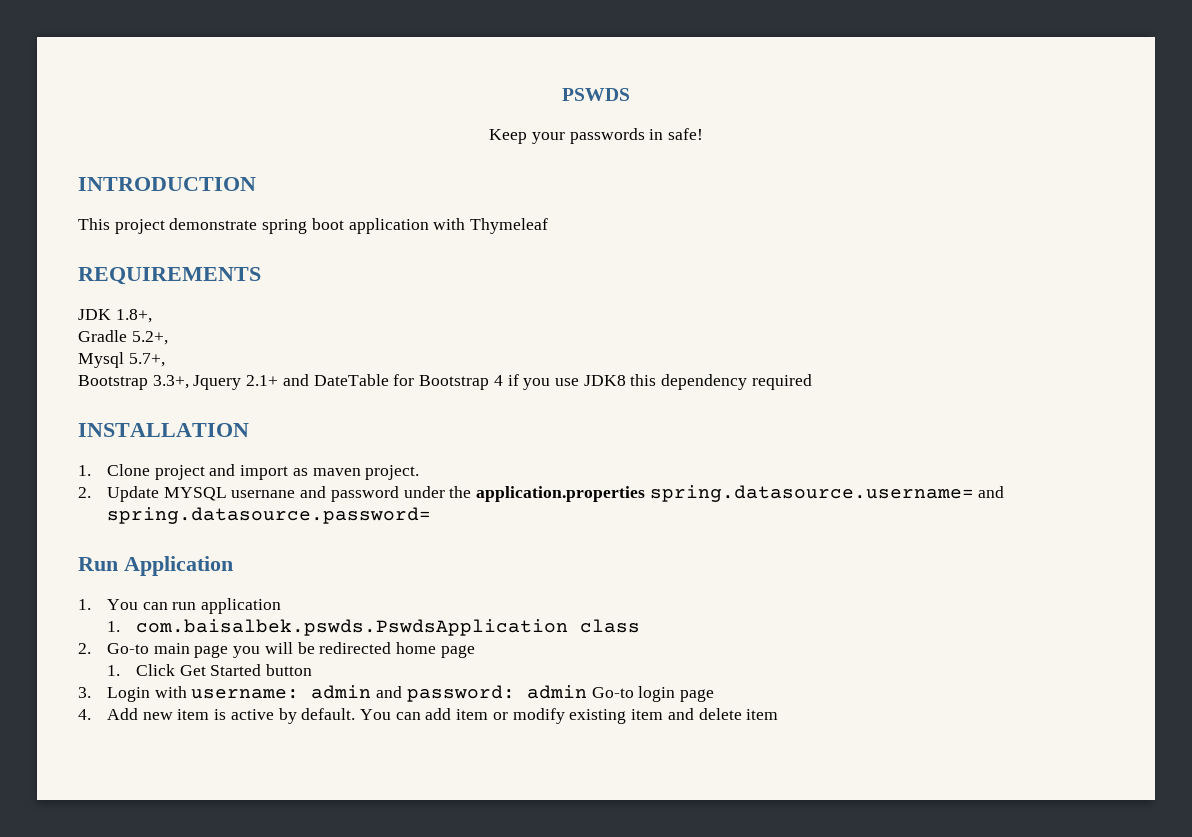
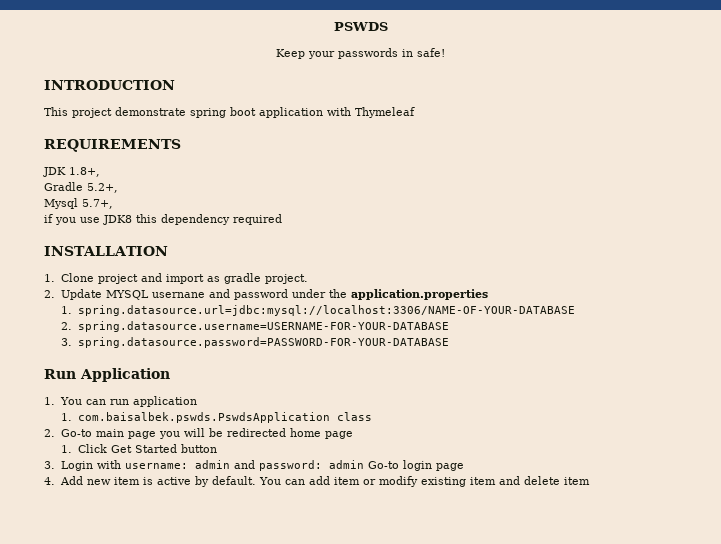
- Bootstrap 3.3+, Jquery 2.1+ and DateTable for Bootstrap 4 if you use JDK8 this dependency required
+ if you use JDK8 this dependency required
- 1. Clone project and import as maven project.
+ 1. Clone project and import as gradle project.
- 2. Update MYSQL usernane and password under the application.properties spring.datasource.username= and spring.datasource.password=
+ 2. Update MYSQL usernane and password under the application.properties
+ 1. spring.datasource.url=jdbc:mysql://localhost:3306/NAME-OF-YOUR-DATABASE
+ 2. spring.datasource.username=USERNAME-FOR-YOUR-DATABASE
+ 3. spring.datasource.password=PASSWORD-FOR-YOUR-DATABASE

